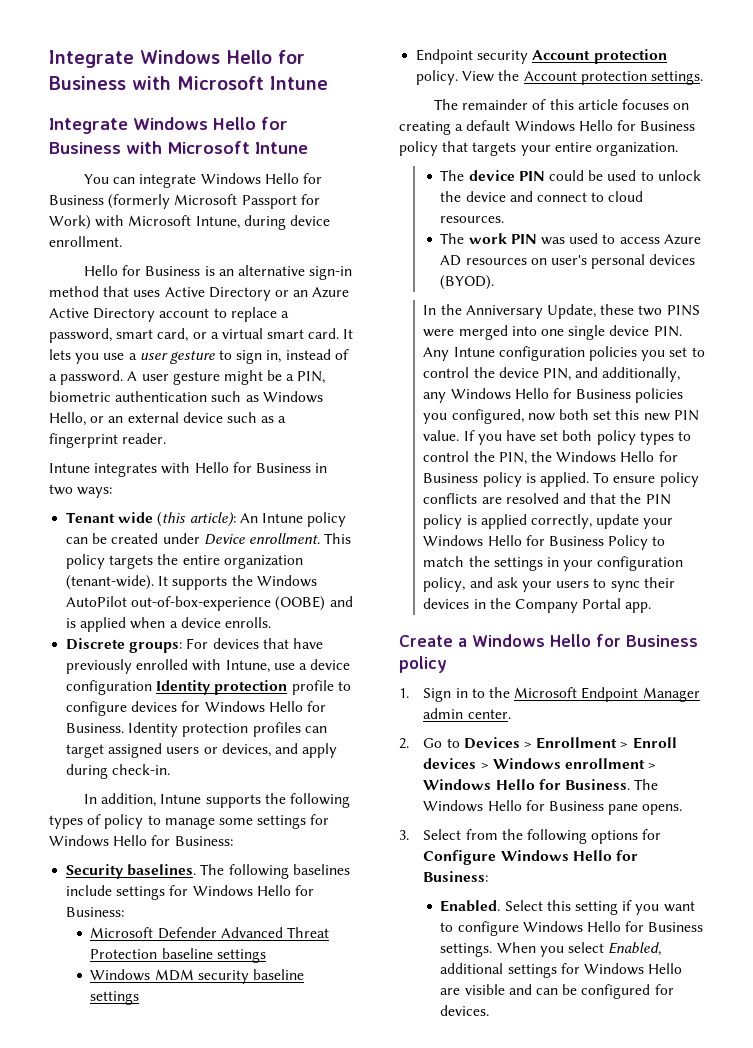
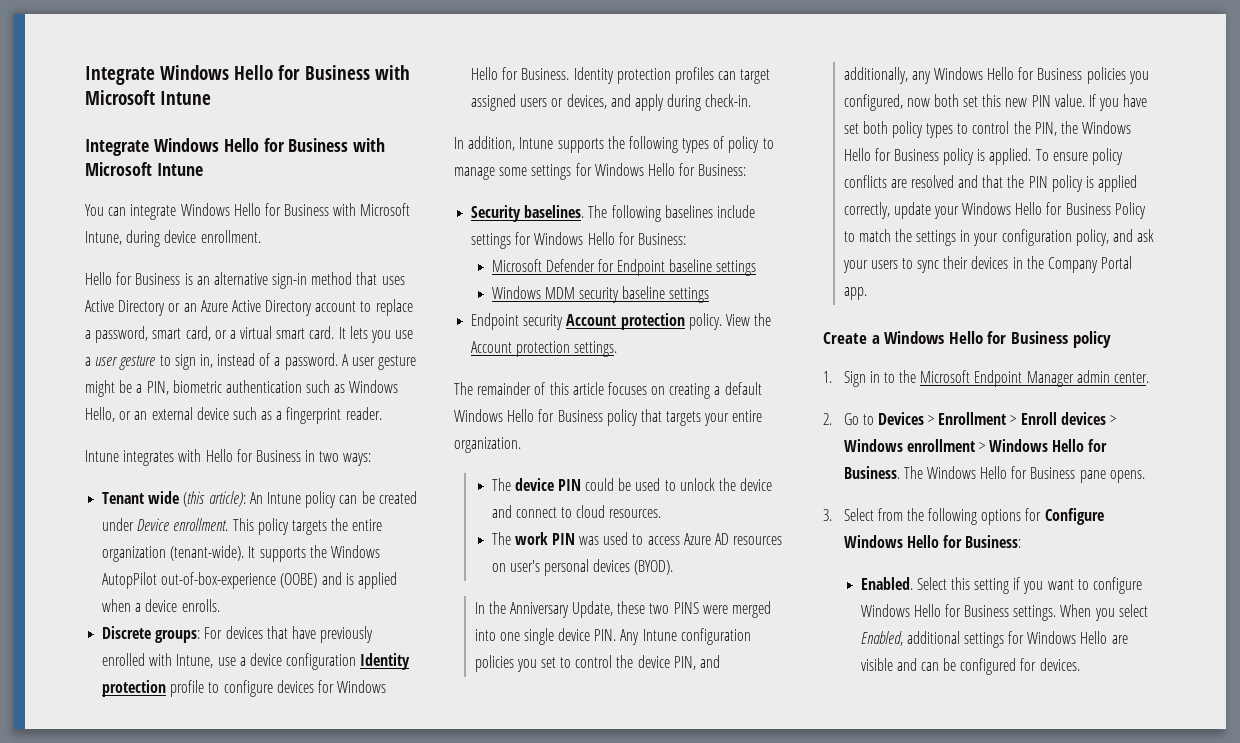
- You can integrate Windows Hello for Business (formerly Microsoft Passport for Work) with Microsoft Intune, during device enrollment.
+ You can integrate Windows Hello for Business with Microsoft Intune, during device enrollment.
- It supports the Windows AutoPilot out-of-box-experience (OOBE) and is applied when a device enrolls.
+ It supports the Windows AutopPilot out-of-box-experience (OOBE) and is applied when a device enrolls.
- Microsoft Defender Advanced Threat Protection baseline settings
+ Microsoft Defender for Endpoint baseline settings

